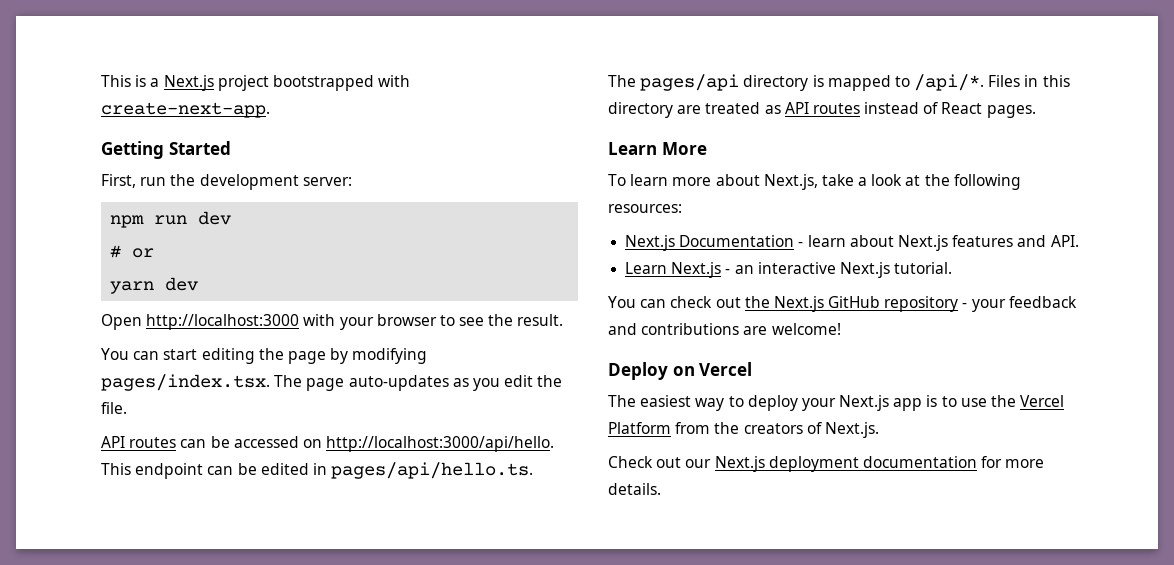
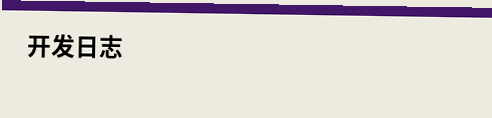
- This is a Next.js project bootstrapped with create-next-app.
- Getting Started
- First, run the development server:
- npm run dev
- # or
- yarn dev
- Open http://localhost:3000 with your browser to see the result.
- You can start editing the page by modifying pages/index.tsx. The page auto-updates as you edit the file.
- API routes can be accessed on http://localhost:3000/api/hello. This endpoint can be edited in pages/api/hello.ts.
- The pages/api directory is mapped to /api/*. Files in this directory are treated as API routes instead of React pages.
- Learn More
- To learn more about Next.js, take a look at the following resources:
- Next.js Documentation - learn about Next.js features and API.
- Learn Next.js - an interactive Next.js tutorial.
- You can check out the Next.js GitHub repository - your feedback and contributions are welcome!
- Deploy on Vercel
- The easiest way to deploy your Next.js app is to use the Vercel Platform from the creators of Next.js.
- Check out our Next.js deployment documentation for more details.
+ 开发日志

